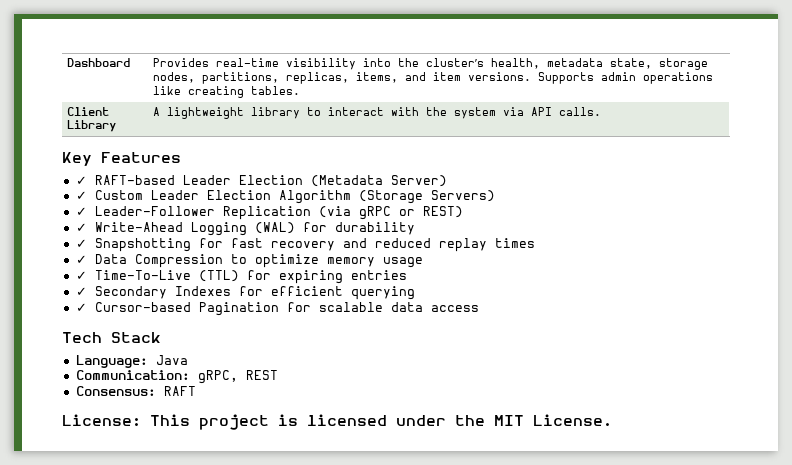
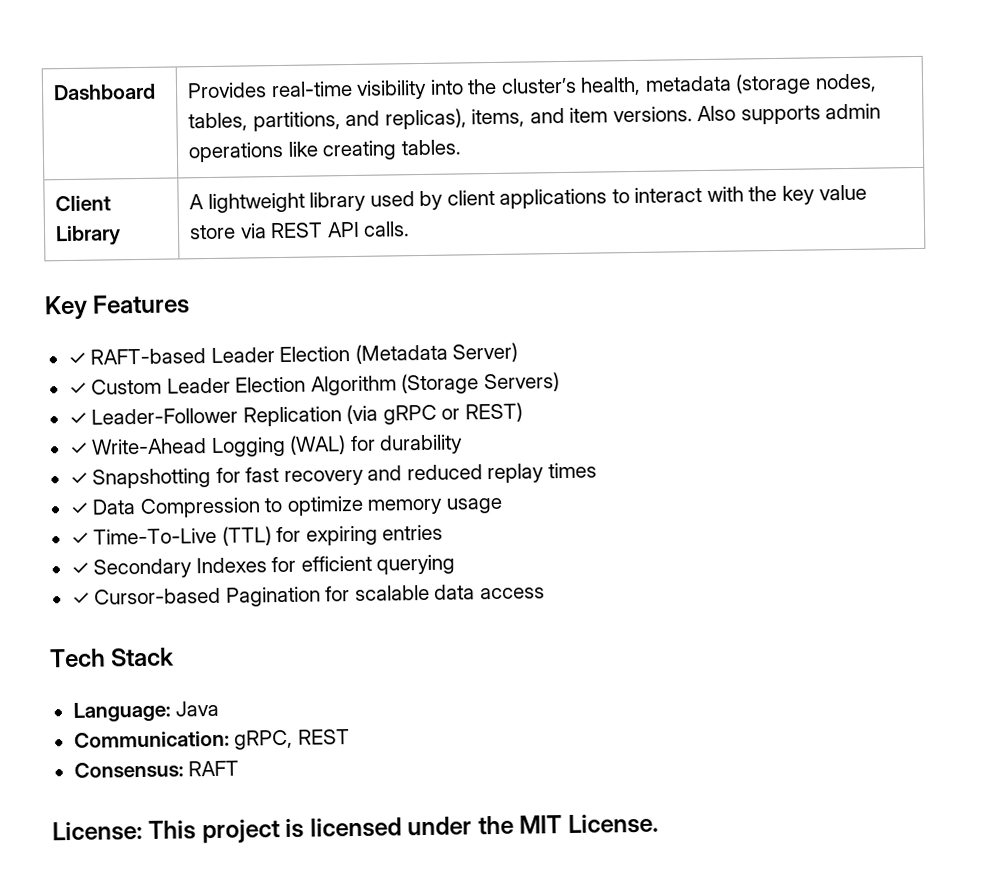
- Dashboard | Provides real-time visibility into the cluster’s health, metadata state, storage nodes, partitions, replicas, items, and item versions. Supports admin operations like creating tables.
+ Dashboard | Provides real-time visibility into the cluster’s health, metadata (storage nodes, tables, partitions, and replicas), items, and item versions. Also supports admin operations like creating tables.
- Client Library | A lightweight library to interact with the system via API calls.
+ Client Library | A lightweight library used by client applications to interact with the key value store via REST API calls.

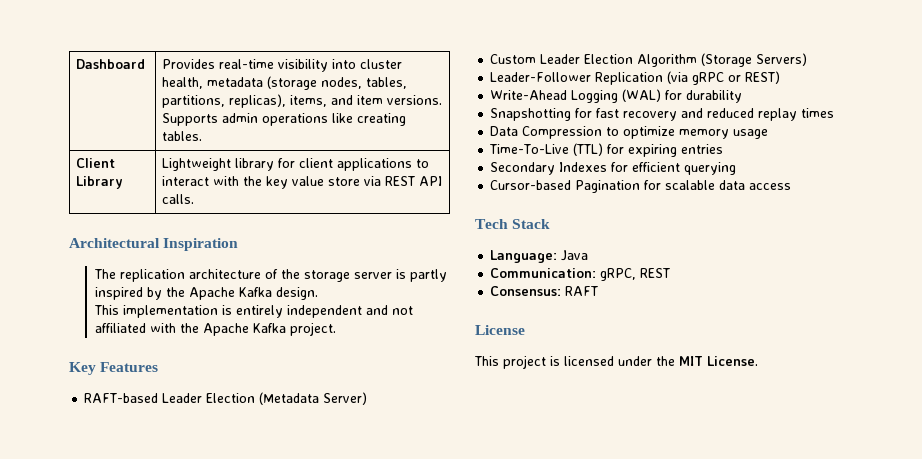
- Dashboard | Provides real-time visibility into the cluster’s health, metadata (storage nodes, tables, partitions, and replicas), items, and item versions. Also supports admin operations like creating tables.
+ Dashboard | Provides real-time visibility into cluster health, metadata (storage nodes, tables, partitions, replicas), items, and item versions. Supports admin operations like creating tables.
- Client Library | A lightweight library used by client applications to interact with the key value store via REST API calls.
+ Client Library | Lightweight library for client applications to interact with the key value store via REST API calls.
+ Architectural Inspiration
+ The replication architecture of the storage server is partly inspired by the Apache Kafka design.
+ This implementation is entirely independent and not affiliated with the Apache Kafka project.
- ✓ RAFT-based Leader Election (Metadata Server)
+ RAFT-based Leader Election (Metadata Server)
- ✓ Custom Leader Election Algorithm (Storage Servers)
+ Custom Leader Election Algorithm (Storage Servers)
- ✓ Leader-Follower Replication (via gRPC or REST)
+ Leader-Follower Replication (via gRPC or REST)
- ✓ Write-Ahead Logging (WAL) for durability
+ Write-Ahead Logging (WAL) for durability
- ✓ Snapshotting for fast recovery and reduced replay times
+ Snapshotting for fast recovery and reduced replay times
- ✓ Data Compression to optimize memory usage
+ Data Compression to optimize memory usage
- ✓ Time-To-Live (TTL) for expiring entries
+ Time-To-Live (TTL) for expiring entries
- ✓ Secondary Indexes for efficient querying
+ Secondary Indexes for efficient querying
- ✓ Cursor-based Pagination for scalable data access
+ Cursor-based Pagination for scalable data access
- License: This project is licensed under the MIT License.
+ License
+ This project is licensed under the MIT License.

